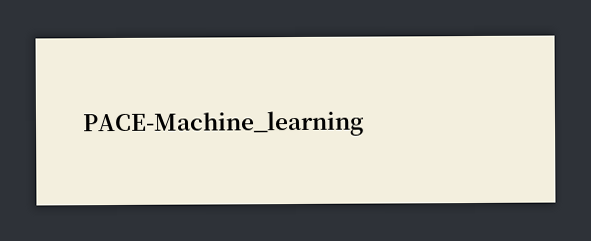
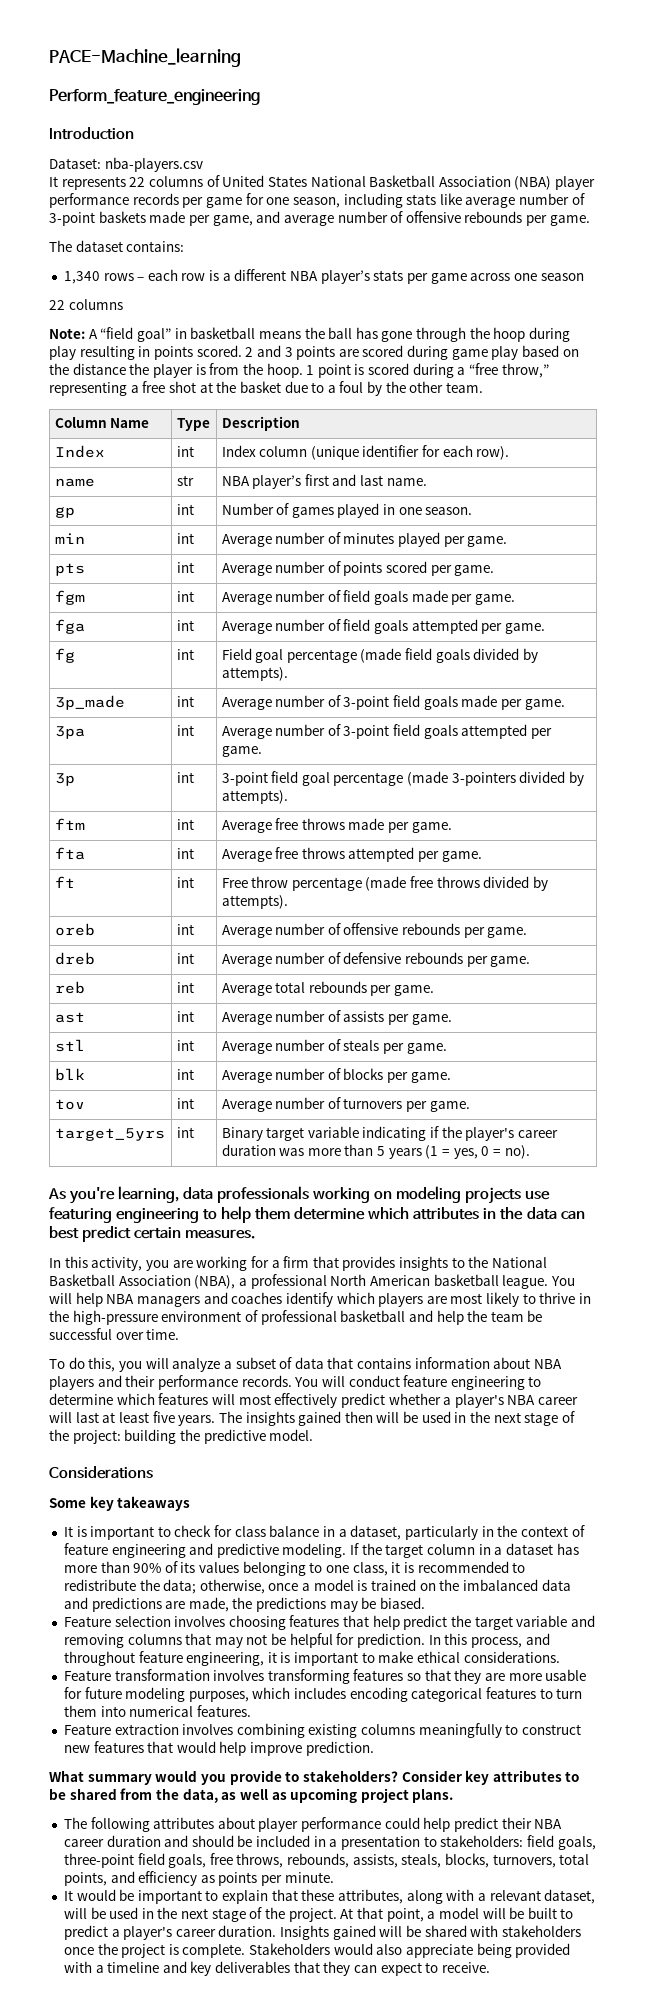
+ Perform_feature_engineering
+ Introduction
+ Dataset: nba-players.csv
+ It represents 22 columns of United States National Basketball Association (NBA) player performance records per game for one season, including stats like average number of 3-point baskets made per game, and average number of offensive rebounds per game.
+ The dataset contains:
+ 1,340 rows – each row is a different NBA player’s stats per game across one season
+ 22 columns
+ Note: A “field goal” in basketball means the ball has gone through the hoop during play resulting in points scored. 2 and 3 points are scored during game play based on the distance the player is from the hoop. 1 point is scored during a “free throw,” representing a free shot at the basket due to a foul by the other team.
+ Column Name | Type | Description
+ Index | int | Index column (unique identifier for each row).
+ name | str | NBA player’s first and last name.
+ gp | int | Number of games played in one season.
+ min | int | Average number of minutes played per game.
+ pts | int | Average number of points scored per game.
+ fgm | int | Average number of field goals made per game.
+ fga | int | Average number of field goals attempted per game.
+ fg | int | Field goal percentage (made field goals divided by attempts).
+ 3p_made | int | Average number of 3-point field goals made per game.
+ 3pa | int | Average number of 3-point field goals attempted per game.
+ 3p | int | 3-point field goal percentage (made 3-pointers divided by attempts).
+ ftm | int | Average free throws made per game.
+ fta | int | Average free throws attempted per game.
+ ft | int | Free throw percentage (made free throws divided by attempts).
+ oreb | int | Average number of offensive rebounds per game.
+ dreb | int | Average number of defensive rebounds per game.
+ reb | int | Average total rebounds per game.
+ ast | int | Average number of assists per game.
+ stl | int | Average number of steals per game.
+ blk | int | Average number of blocks per game.
+ tov | int | Average number of turnovers per game.
+ target_5yrs | int | Binary target variable indicating if the player's career duration was more than 5 years (1 = yes, 0 = no).
+ As you're learning, data professionals working on modeling projects use featuring engineering to help them determine which attributes in the data can best predict certain measures.
+ In this activity, you are working for a firm that provides insights to the National Basketball Association (NBA), a professional North American basketball league. You will help NBA managers and coaches identify which players are most likely to thrive in the high-pressure environment of professional basketball and help the team be successful over time.
+ To do this, you will analyze a subset of data that contains information about NBA players and their performance records. You will conduct feature engineering to determine which features will most effectively predict whether a player's NBA career will last at least five years. The insights gained then will be used in the next stage of the project: building the predictive model.
+ Considerations
+ Some key takeaways
+ It is important to check for class balance in a dataset, particularly in the context of feature engineering and predictive modeling. If the target column in a dataset has more than 90% of its values belonging to one class, it is recommended to redistribute the data; otherwise, once a model is trained on the imbalanced data and predictions are made, the predictions may be biased.
+ Feature selection involves choosing features that help predict the target variable and removing columns that may not be helpful for prediction. In this process, and throughout feature engineering, it is important to make ethical considerations.
+ Feature transformation involves transforming features so that they are more usable for future modeling purposes, which includes encoding categorical features to turn them into numerical features.
+ Feature extraction involves combining existing columns meaningfully to construct new features that would help improve prediction.
+ What summary would you provide to stakeholders? Consider key attributes to be shared from the data, as well as upcoming project plans.
+ The following attributes about player performance could help predict their NBA career duration and should be included in a presentation to stakeholders: field goals, three-point field goals, free throws, rebounds, assists, steals, blocks, turnovers, total points, and efficiency as points per minute.
+ It would be important to explain that these attributes, along with a relevant dataset, will be used in the next stage of the project. At that point, a model will be built to predict a player's career duration. Insights gained will be shared with stakeholders once the project is complete. Stakeholders would also appreciate being provided with a timeline and key deliverables that they can expect to receive.

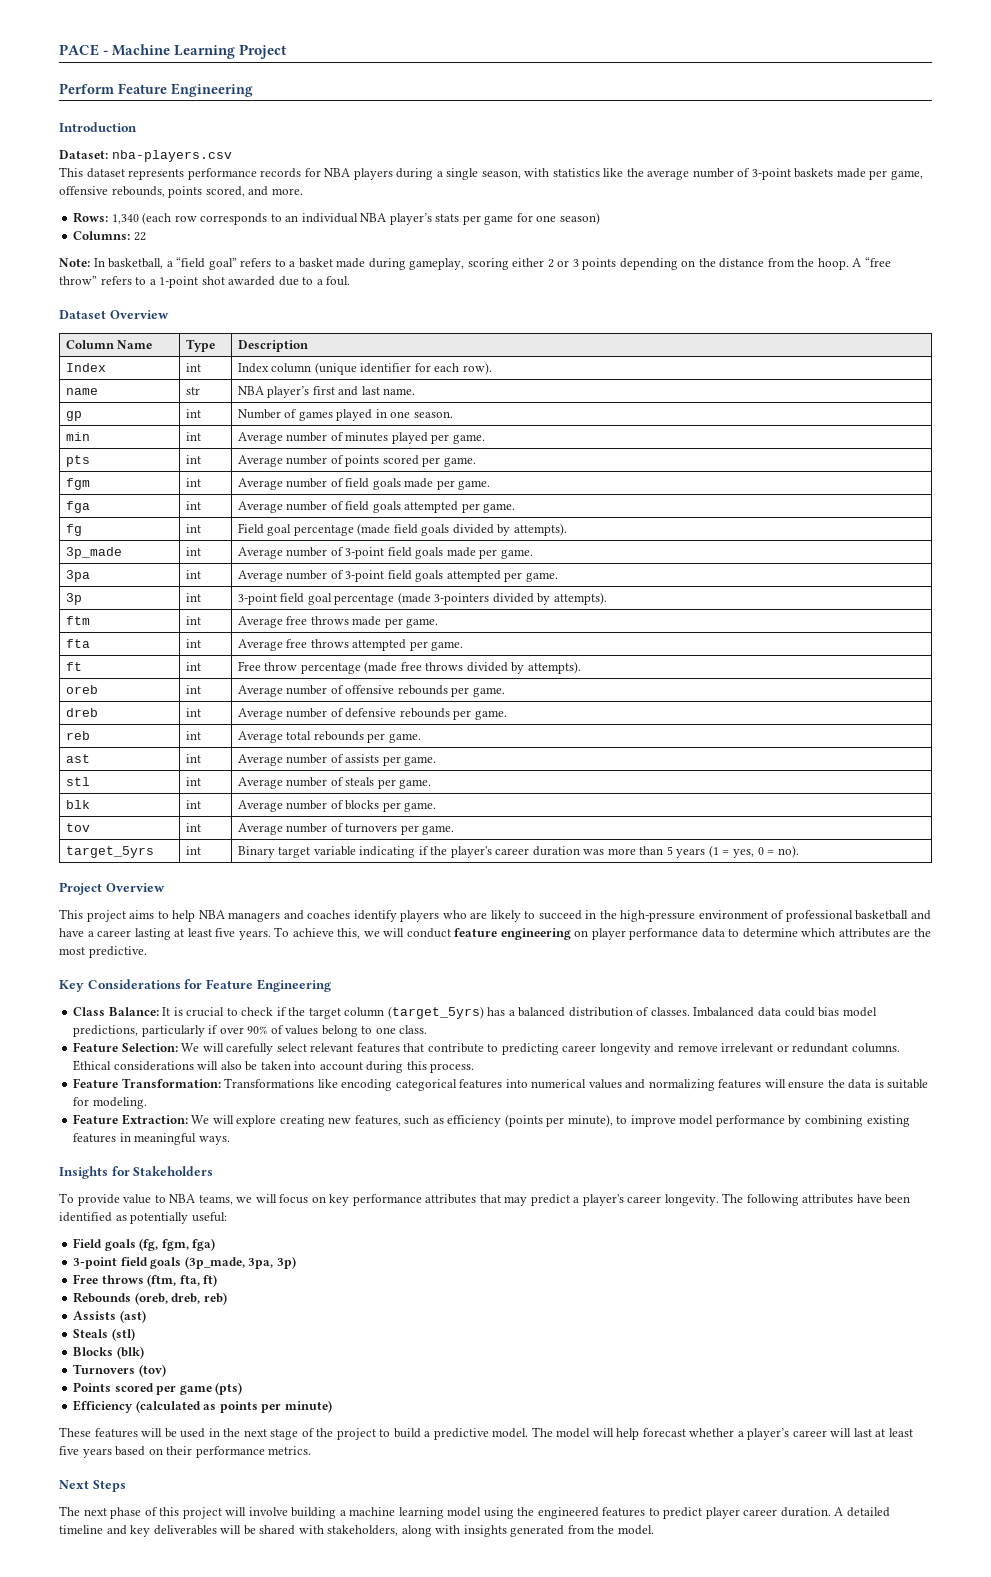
- PACE-Machine_learning
- Perform_feature_engineering
+ PACE - Machine Learning Project
+ Perform Feature Engineering
  Introduction
  Dataset: nba-players.csv
- It represents 22 columns of United States National Basketball Association (NBA) player performance records per game for one season, including stats like average number of 3-point baskets made per game, and average number of offensive rebounds per game.
- The dataset contains:
- 1,340 rows – each row is a different NBA player’s stats per game across one season
- 22 columns
+ This dataset represents performance records for NBA players during a single season, with statistics like the average number of 3-point baskets made per game, offensive rebounds, points scored, and more.
+ Rows: 1,340 (each row corresponds to an individual NBA player’s stats per game for one season)
+ Columns: 22
- Note: A “field goal” in basketball means the ball has gone through the hoop during play resulting in points scored. 2 and 3 points are scored during game play based on the distance the player is from the hoop. 1 point is scored during a “free throw,” representing a free shot at the basket due to a foul by the other team.
+ Note: In basketball, a “field goal” refers to a basket made during gameplay, scoring either 2 or 3 points depending on the distance from the hoop. A “free throw” refers to a 1-point shot awarded due to a foul.
+ Dataset Overview
- As you're learning, data professionals working on modeling projects use featuring engineering to help them determine which attributes in the data can best predict certain measures.
- In this activity, you are working for a firm that provides insights to the National Basketball Association (NBA), a professional North American basketball league. You will help NBA managers and coaches identify which players are most likely to thrive in the high-pressure environment of professional basketball and help the team be successful over time.
- To do this, you will analyze a subset of data that contains information about NBA players and their performance records. You will conduct feature engineering to determine which features will most effectively predict whether a player's NBA career will last at least five years. The insights gained then will be used in the next stage of the project: building the predictive model.
- Considerations
- Some key takeaways
- It is important to check for class balance in a dataset, particularly in the context of feature engineering and predictive modeling. If the target column in a dataset has more than 90% of its values belonging to one class, it is recommended to redistribute the data; otherwise, once a model is trained on the imbalanced data and predictions are made, the predictions may be biased.
- Feature selection involves choosing features that help predict the target variable and removing columns that may not be helpful for prediction. In this process, and throughout feature engineering, it is important to make ethical considerations.
- Feature transformation involves transforming features so that they are more usable for future modeling purposes, which includes encoding categorical features to turn them into numerical features.
- Feature extraction involves combining existing columns meaningfully to construct new features that would help improve prediction.
- What summary would you provide to stakeholders? Consider key attributes to be shared from the data, as well as upcoming project plans.
- The following attributes about player performance could help predict their NBA career duration and should be included in a presentation to stakeholders: field goals, three-point field goals, free throws, rebounds, assists, steals, blocks, turnovers, total points, and efficiency as points per minute.
- It would be important to explain that these attributes, along with a relevant dataset, will be used in the next stage of the project. At that point, a model will be built to predict a player's career duration. Insights gained will be shared with stakeholders once the project is complete. Stakeholders would also appreciate being provided with a timeline and key deliverables that they can expect to receive.
+ Project Overview
+ This project aims to help NBA managers and coaches identify players who are likely to succeed in the high-pressure environment of professional basketball and have a career lasting at least five years. To achieve this, we will conduct feature engineering on player performance data to determine which attributes are the most predictive.
+ Key Considerations for Feature Engineering
+ Class Balance: It is crucial to check if the target column (target_5yrs) has a balanced distribution of classes. Imbalanced data could bias model predictions, particularly if over 90% of values belong to one class.
+ Feature Selection: We will carefully select relevant features that contribute to predicting career longevity and remove irrelevant or redundant columns. Ethical considerations will also be taken into account during this process.
+ Feature Transformation: Transformations like encoding categorical features into numerical values and normalizing features will ensure the data is suitable for modeling.
+ Feature Extraction: We will explore creating new features, such as efficiency (points per minute), to improve model performance by combining existing features in meaningful ways.
+ Insights for Stakeholders
+ To provide value to NBA teams, we will focus on key performance attributes that may predict a player's career longevity. The following attributes have been identified as potentially useful:
+ Field goals (fg, fgm, fga)
+ 3-point field goals (3p_made, 3pa, 3p)
+ Free throws (ftm, fta, ft)
+ Rebounds (oreb, dreb, reb)
+ Assists (ast)
+ Steals (stl)
+ Blocks (blk)
+ Turnovers (tov)
+ Points scored per game (pts)
+ Efficiency (calculated as points per minute)
+ These features will be used in the next stage of the project to build a predictive model. The model will help forecast whether a player’s career will last at least five years based on their performance metrics.
+ Next Steps
+ The next phase of this project will involve building a machine learning model using the engineered features to predict player career duration. A detailed timeline and key deliverables will be shared with stakeholders, along with insights generated from the model.

